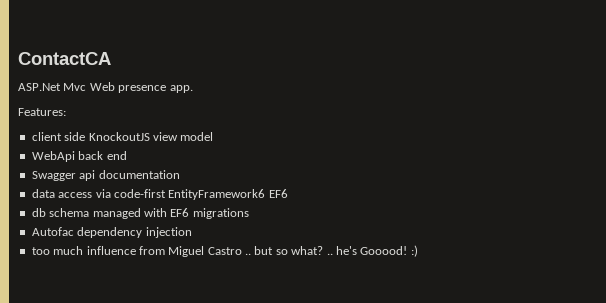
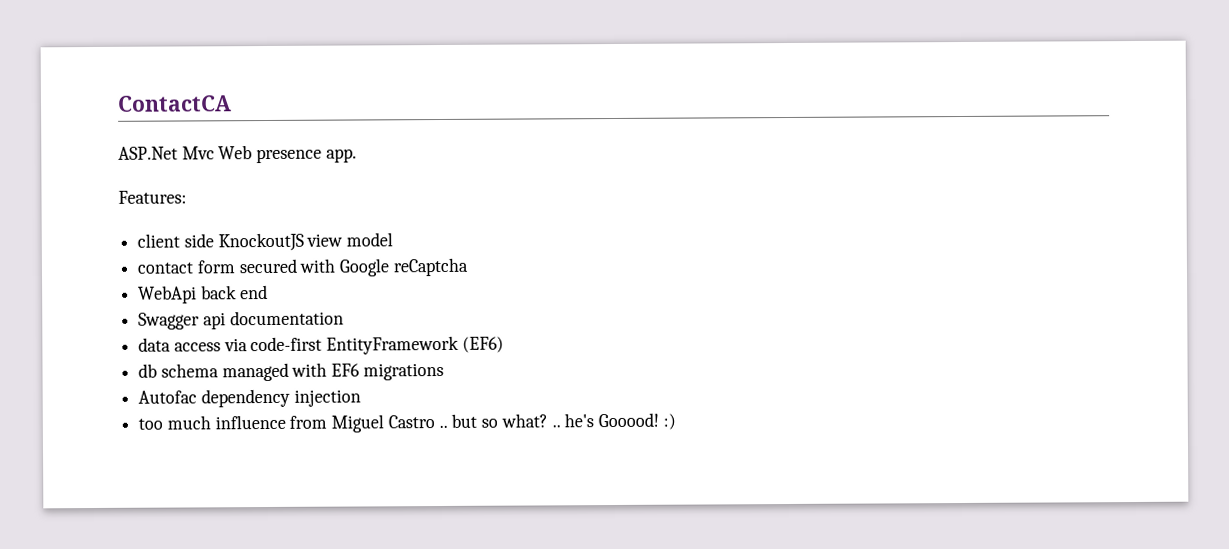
+ contact form secured with Google reCaptcha
- data access via code-first EntityFramework6 EF6
+ data access via code-first EntityFramework (EF6)

